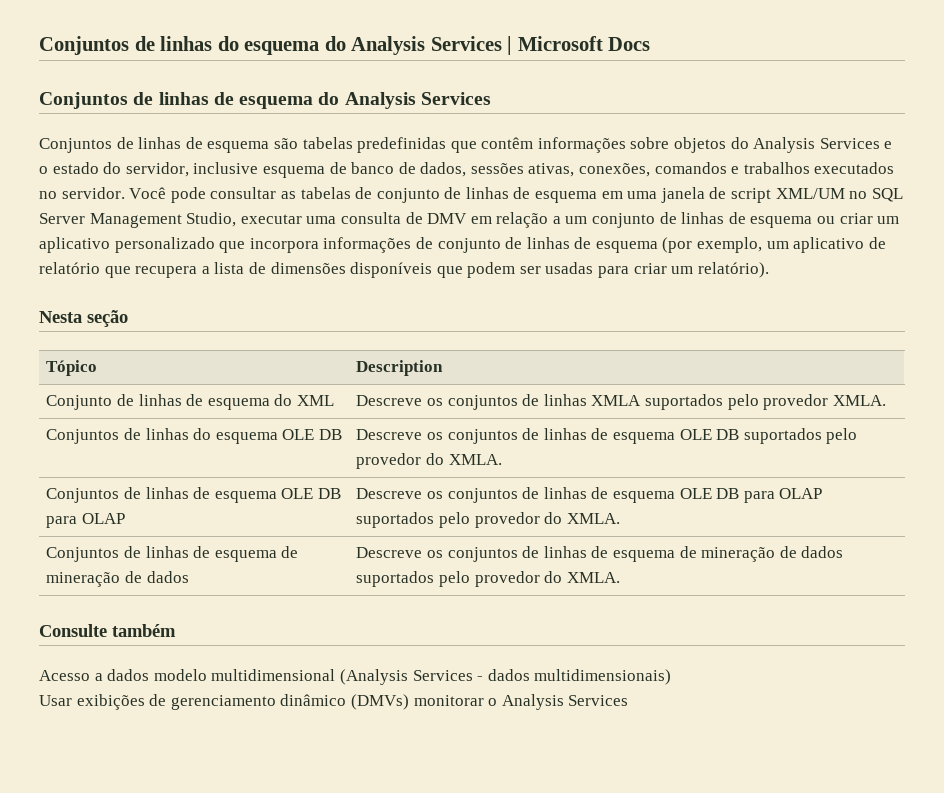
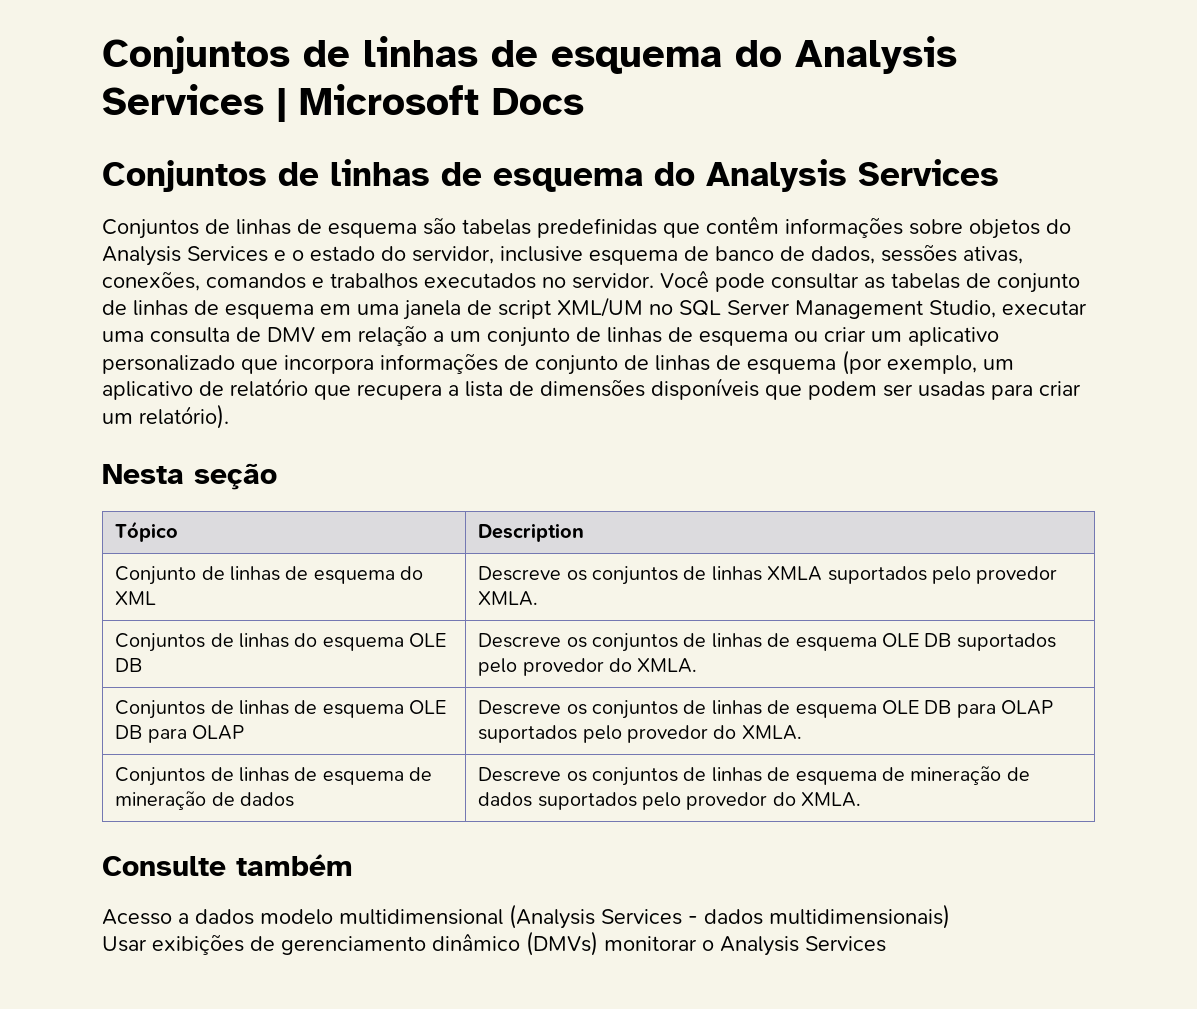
- Conjuntos de linhas do esquema do Analysis Services | Microsoft Docs
+ Conjuntos de linhas de esquema do Analysis Services | Microsoft Docs

